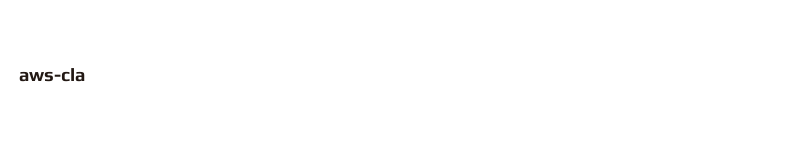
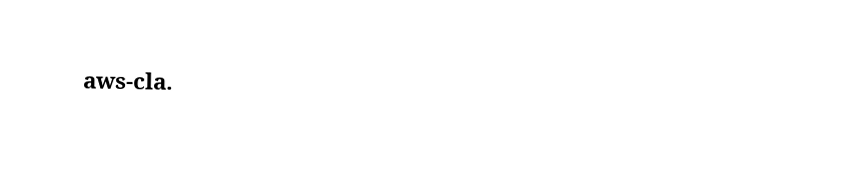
- aws-cla
+ aws-cla.

